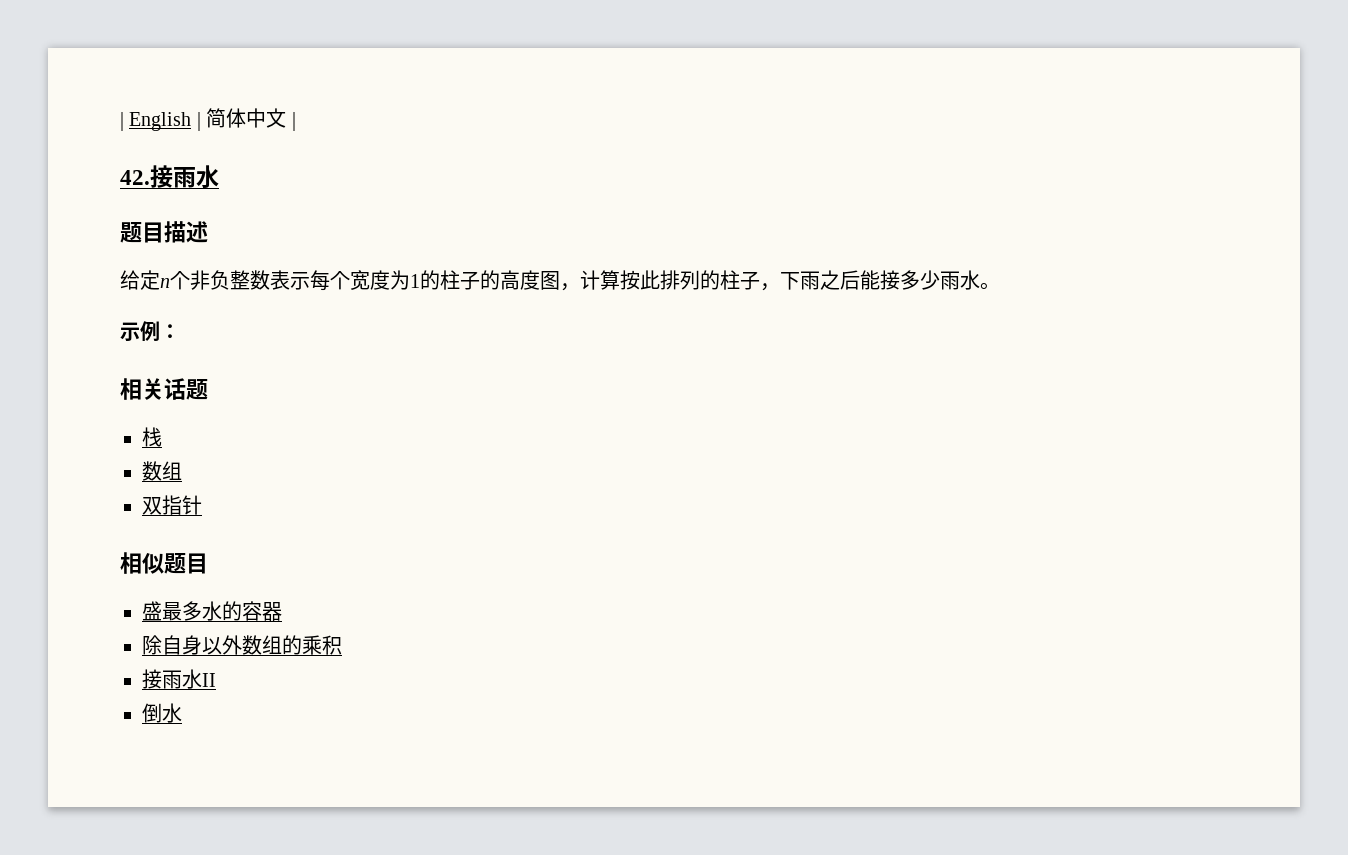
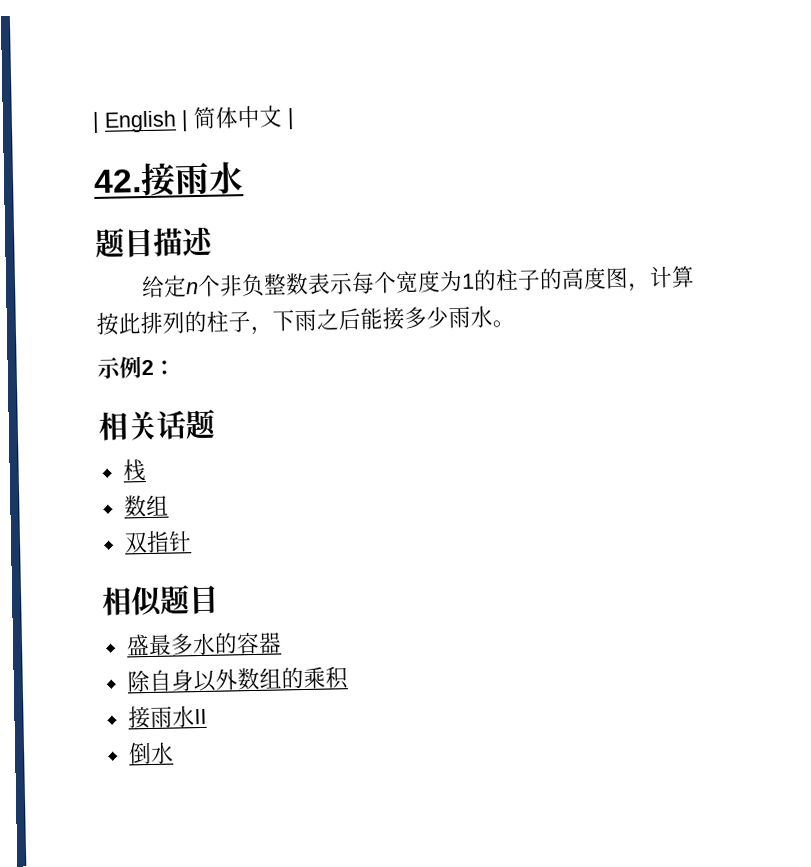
- 示例：
+ 示例2：

